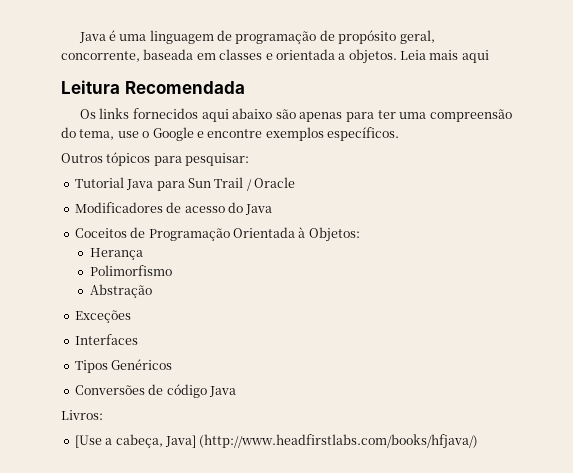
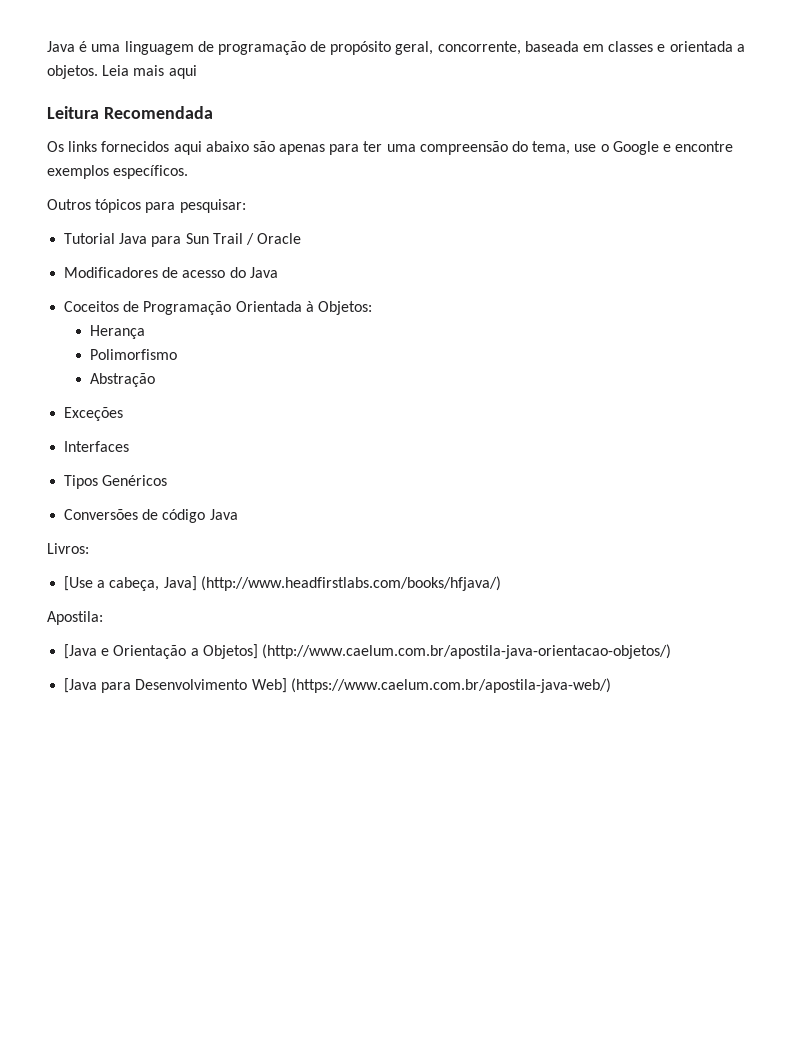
+ Apostila:
+ [Java e Orientação a Objetos] (http://www.caelum.com.br/apostila-java-orientacao-objetos/)
+ [Java para Desenvolvimento Web] (https://www.caelum.com.br/apostila-java-web/)

